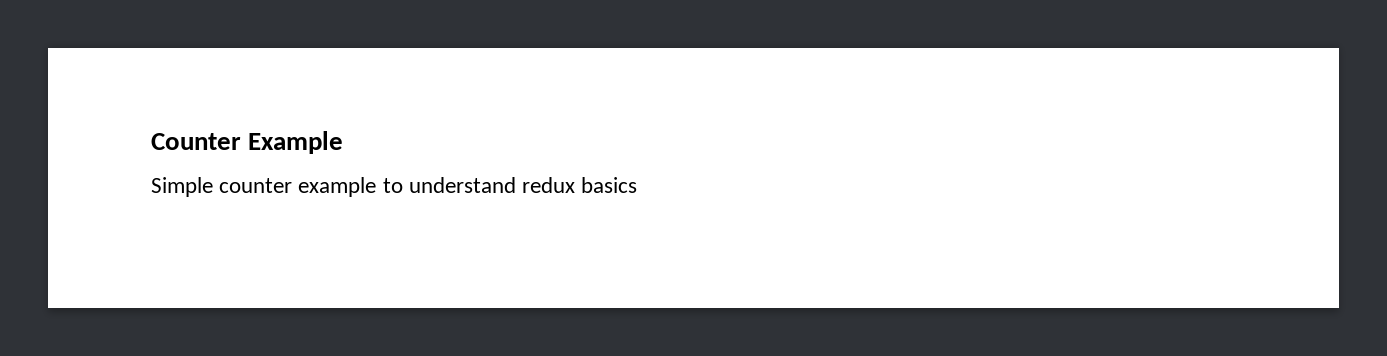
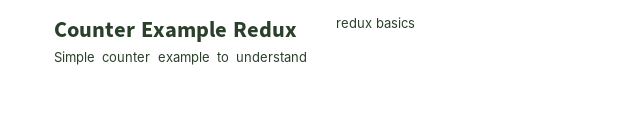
- Counter Example
+ Counter Example Redux

